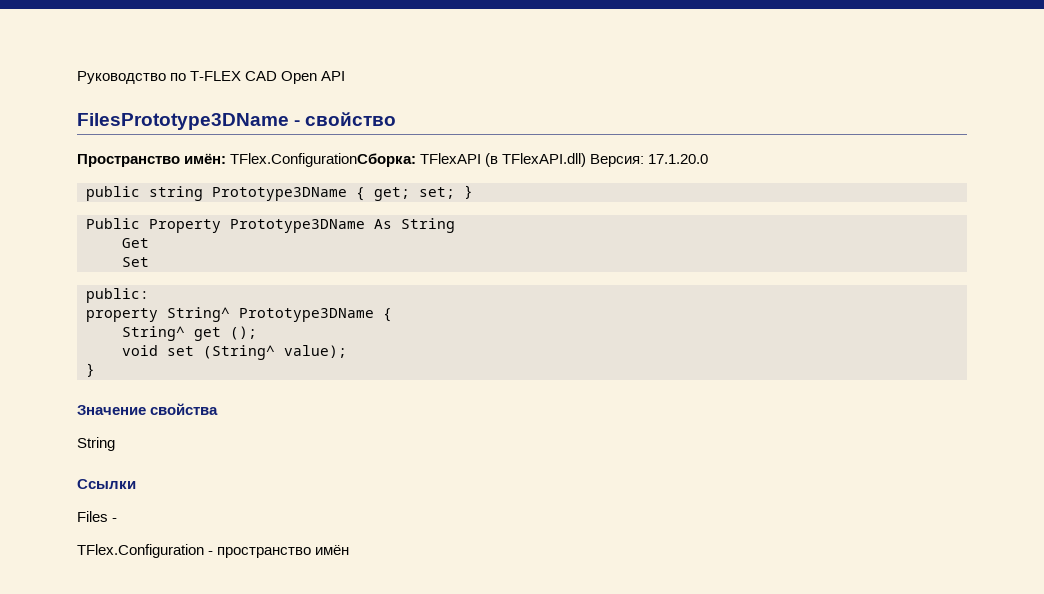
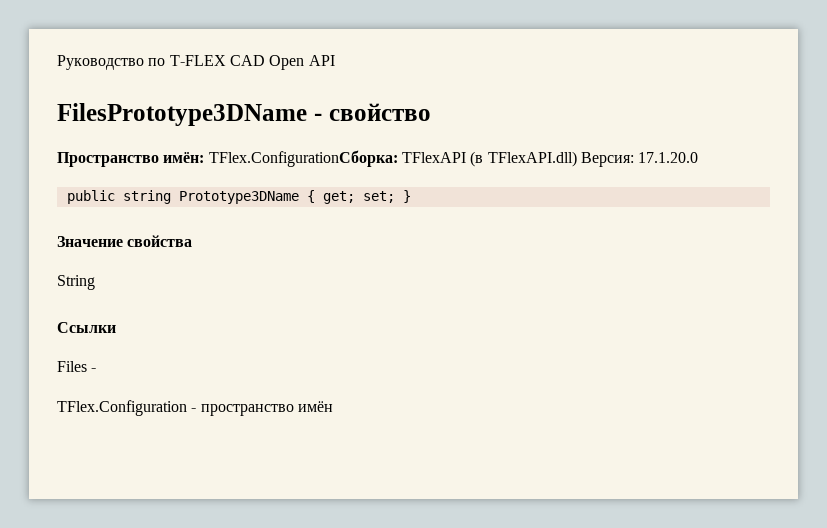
- Public Property Prototype3DName As String
- Get
- Set
- public:
- property String^ Prototype3DName {
- String^ get ();
- void set (String^ value);
- }

